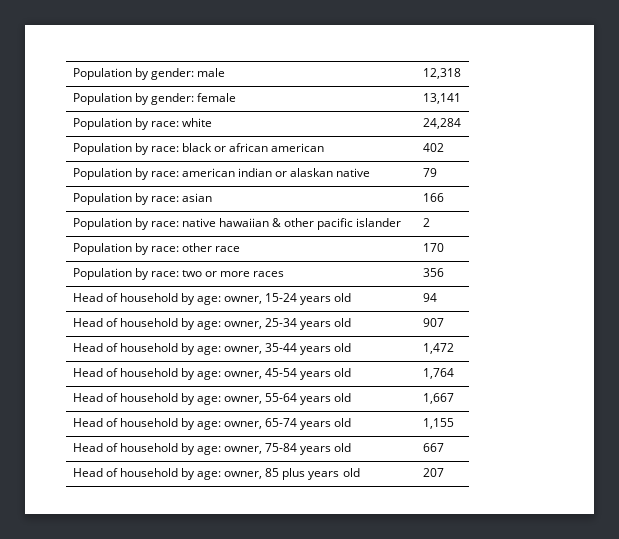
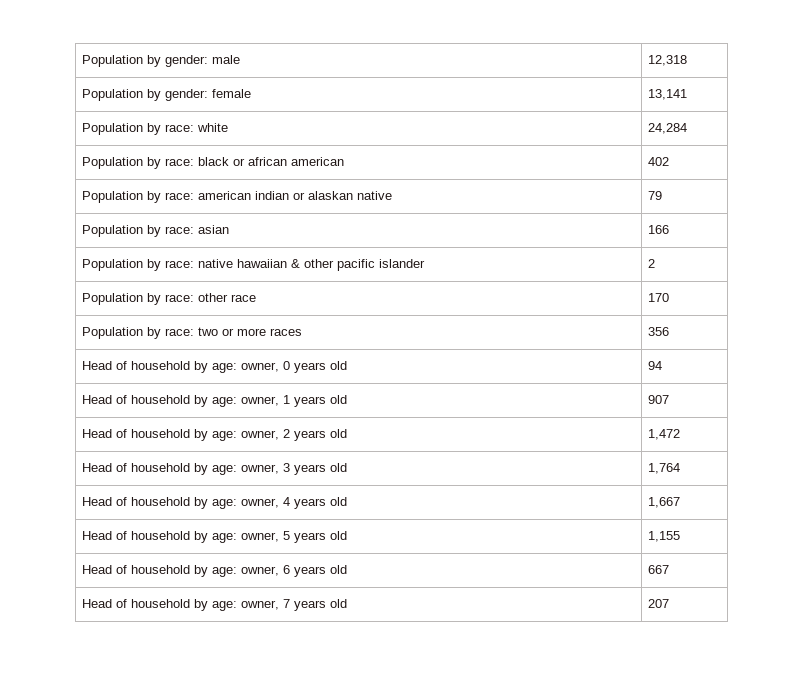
- Head of household by age: owner, 15-24 years old | 94
+ Head of household by age: owner, 0 years old | 94
- Head of household by age: owner, 25-34 years old | 907
+ Head of household by age: owner, 1 years old | 907
- Head of household by age: owner, 35-44 years old | 1,472
+ Head of household by age: owner, 2 years old | 1,472
- Head of household by age: owner, 45-54 years old | 1,764
+ Head of household by age: owner, 3 years old | 1,764
- Head of household by age: owner, 55-64 years old | 1,667
+ Head of household by age: owner, 4 years old | 1,667
- Head of household by age: owner, 65-74 years old | 1,155
+ Head of household by age: owner, 5 years old | 1,155
- Head of household by age: owner, 75-84 years old | 667
+ Head of household by age: owner, 6 years old | 667
- Head of household by age: owner, 85 plus years old | 207
+ Head of household by age: owner, 7 years old | 207

